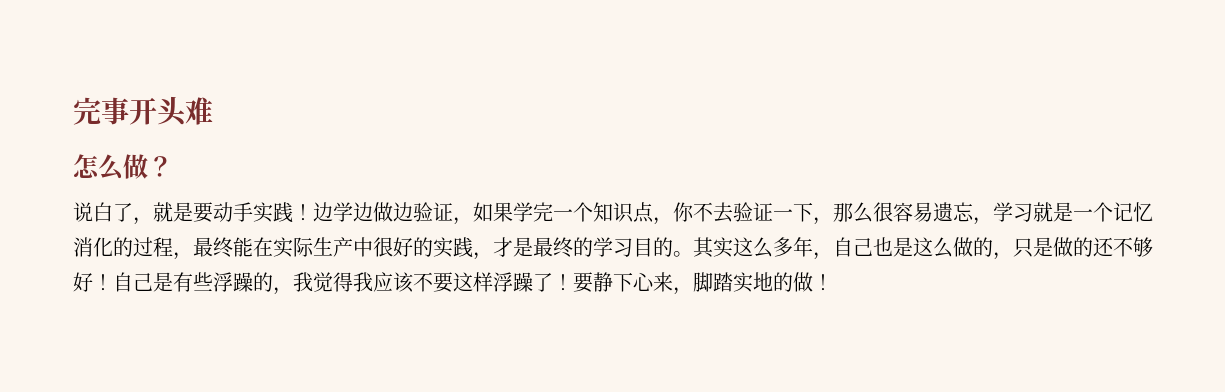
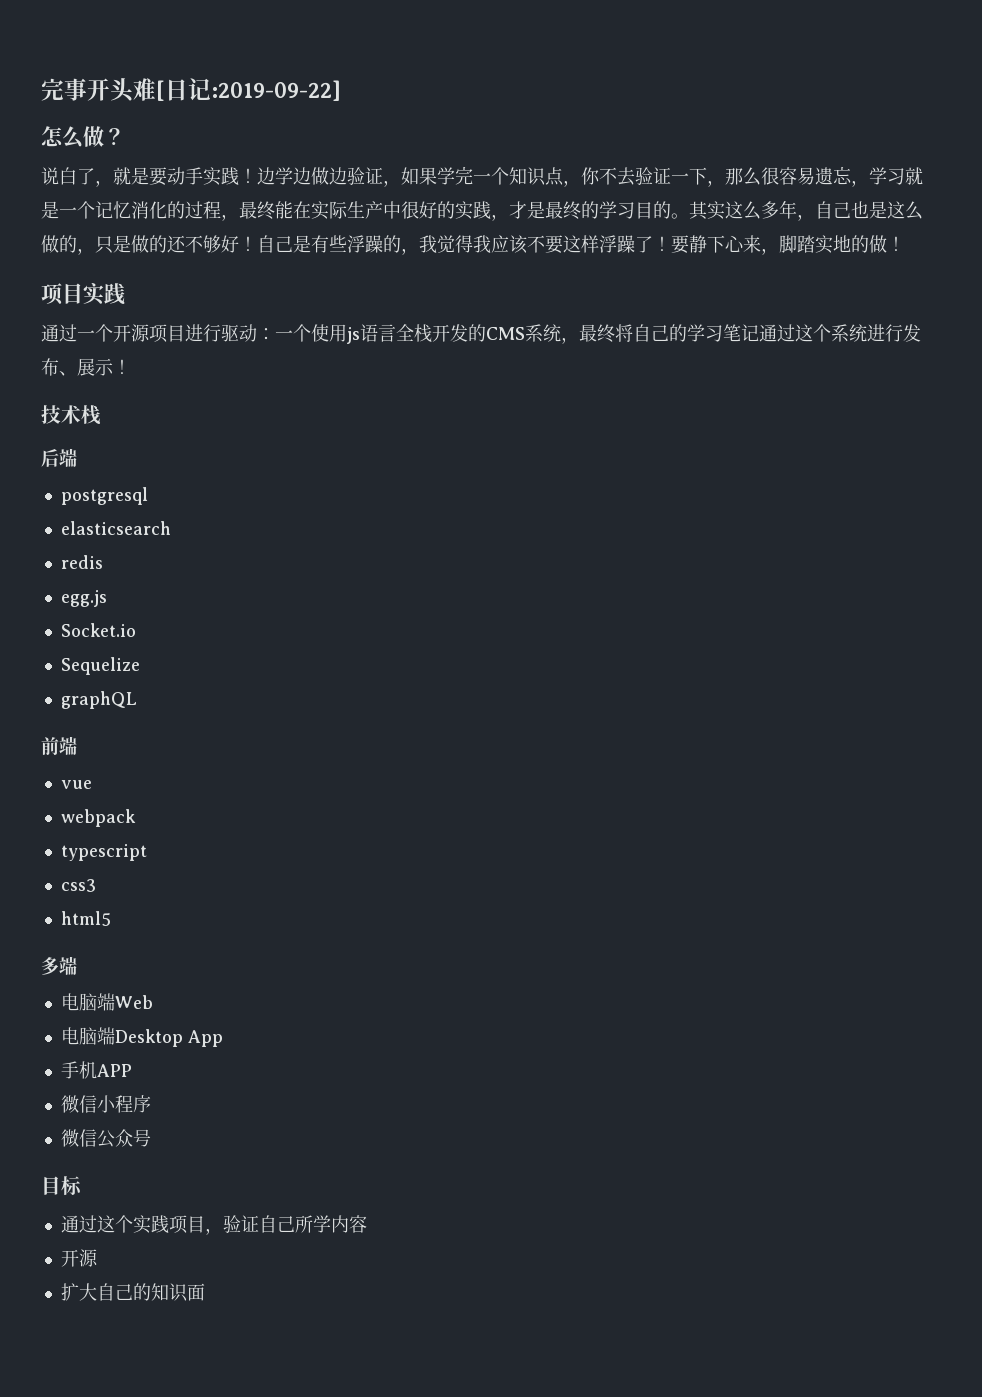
- 完事开头难
+ 完事开头难[日记:2019-09-22]
+ 项目实践
+ 通过一个开源项目进行驱动：一个使用js语言全栈开发的CMS系统，最终将自己的学习笔记通过这个系统进行发布、展示！
+ 技术栈
+ 后端
+ postgresql
+ elasticsearch
+ redis
+ egg.js
+ Socket.io
+ Sequelize
+ graphQL
+ 前端
+ vue
+ webpack
+ typescript
+ css3
+ html5
+ 多端
+ 电脑端Web
+ 电脑端Desktop App
+ 手机APP
+ 微信小程序
+ 微信公众号
+ 目标
+ 通过这个实践项目，验证自己所学内容
+ 开源
+ 扩大自己的知识面

